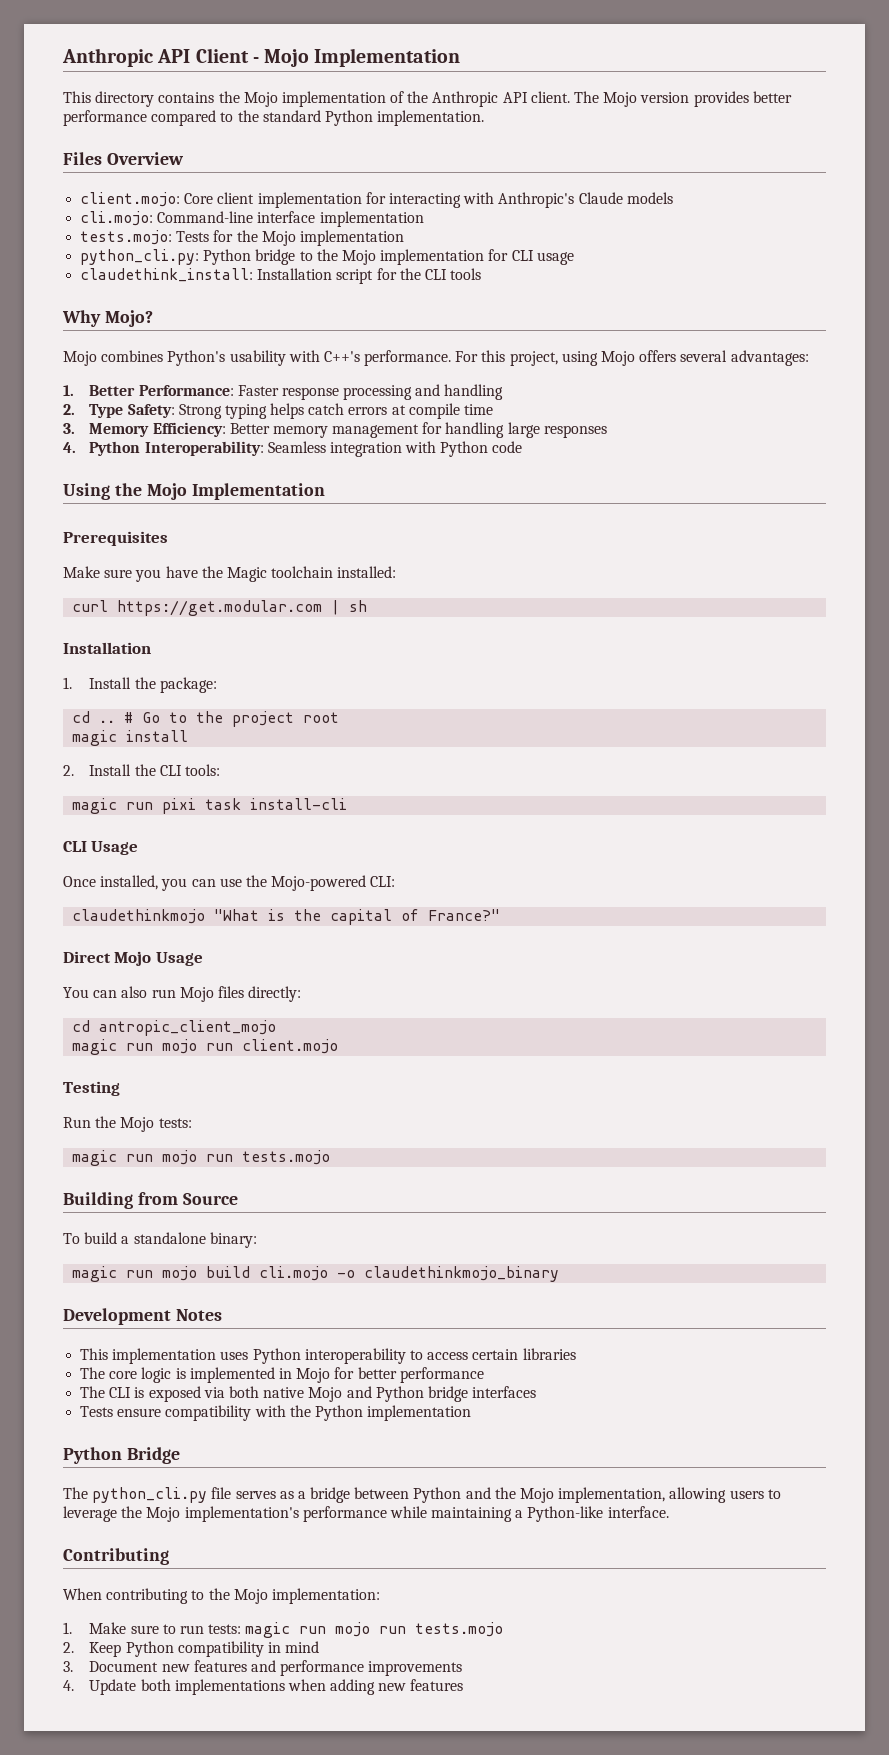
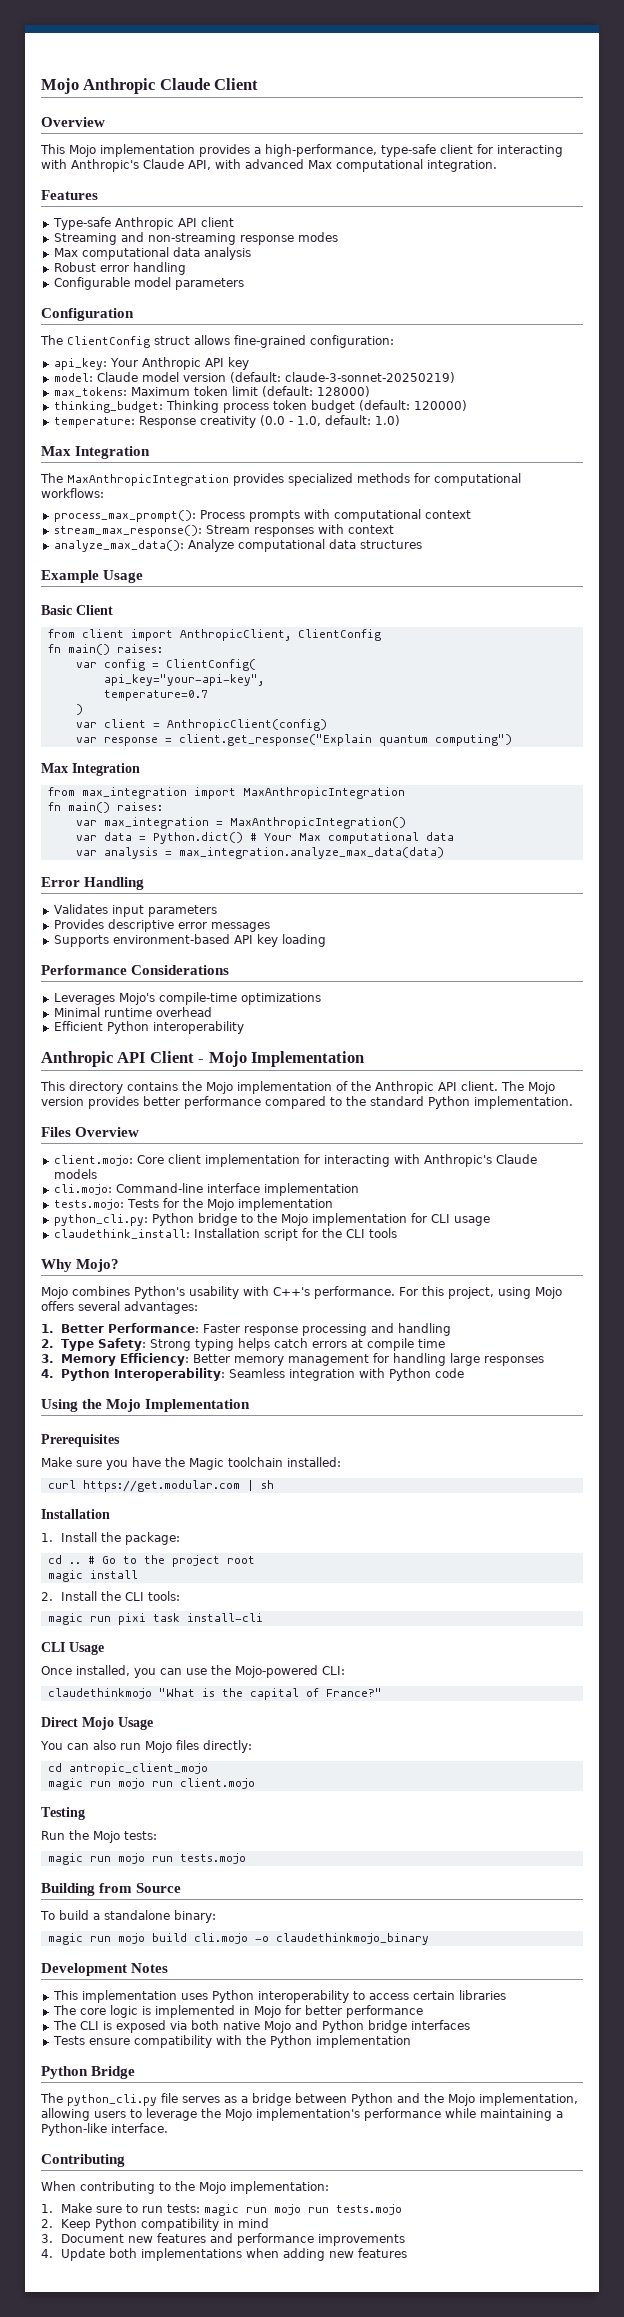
+ Mojo Anthropic Claude Client
+ Overview
+ This Mojo implementation provides a high-performance, type-safe client for interacting with Anthropic's Claude API, with advanced Max computational integration.
+ Features
+ Type-safe Anthropic API client
+ Streaming and non-streaming response modes
+ Max computational data analysis
+ Robust error handling
+ Configurable model parameters
+ Configuration
+ The ClientConfig struct allows fine-grained configuration:
+ api_key: Your Anthropic API key
+ model: Claude model version (default: claude-3-sonnet-20250219)
+ max_tokens: Maximum token limit (default: 128000)
+ thinking_budget: Thinking process token budget (default: 120000)
+ temperature: Response creativity (0.0 - 1.0, default: 1.0)
+ Max Integration
+ The MaxAnthropicIntegration provides specialized methods for computational workflows:
+ process_max_prompt(): Process prompts with computational context
+ stream_max_response(): Stream responses with context
+ analyze_max_data(): Analyze computational data structures
+ Example Usage
+ Basic Client
+ from client import AnthropicClient, ClientConfig
+ fn main() raises:
+ var config = ClientConfig(
+ api_key="your-api-key",
+ temperature=0.7
+ )
+ var client = AnthropicClient(config)
+ var response = client.get_response("Explain quantum computing")
+ Max Integration
+ from max_integration import MaxAnthropicIntegration
+ fn main() raises:
+ var max_integration = MaxAnthropicIntegration()
+ var data = Python.dict() # Your Max computational data
+ var analysis = max_integration.analyze_max_data(data)
+ Error Handling
+ Validates input parameters
+ Provides descriptive error messages
+ Supports environment-based API key loading
+ Performance Considerations
+ Leverages Mojo's compile-time optimizations
+ Minimal runtime overhead
+ Efficient Python interoperability

